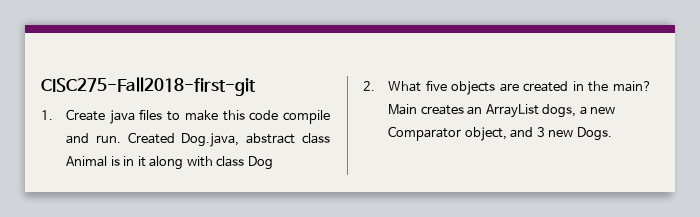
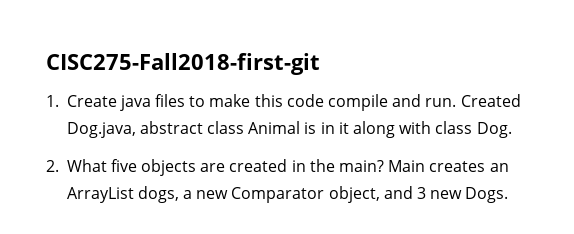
- Created Dog.java, abstract class Animal is in it along with class Dog
+ Created Dog.java, abstract class Animal is in it along with class Dog.

